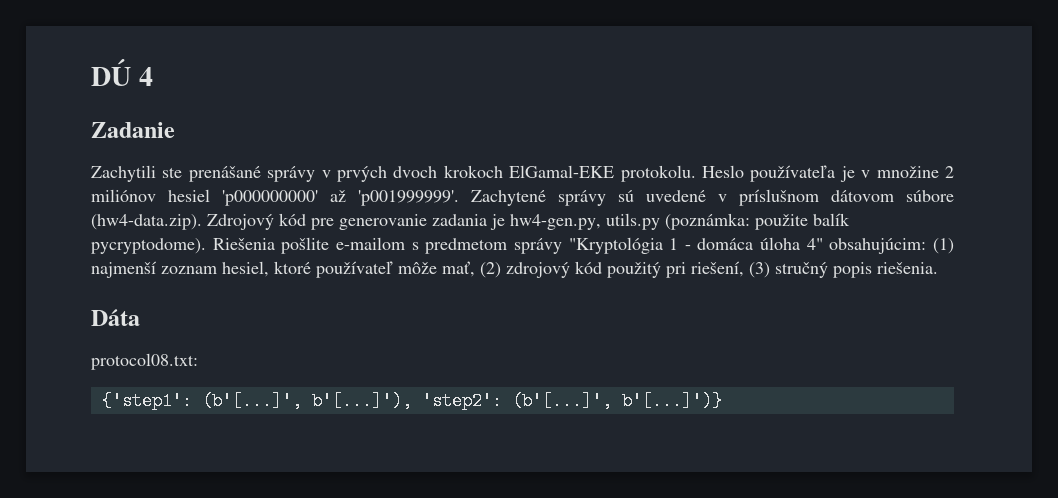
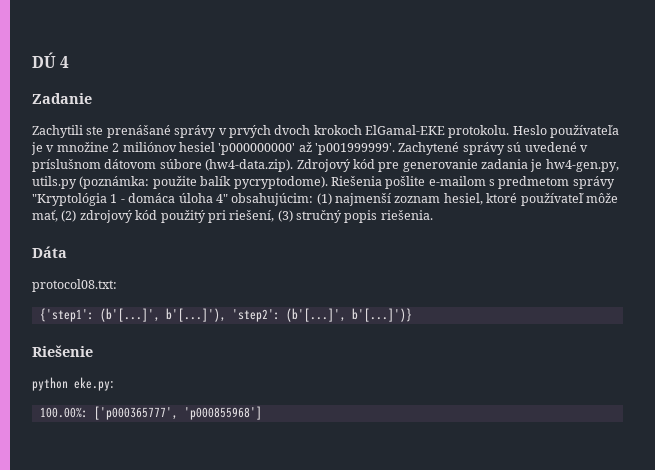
+ Riešenie
+ python eke.py:
+ 100.00%: ['p000365777', 'p000855968']

